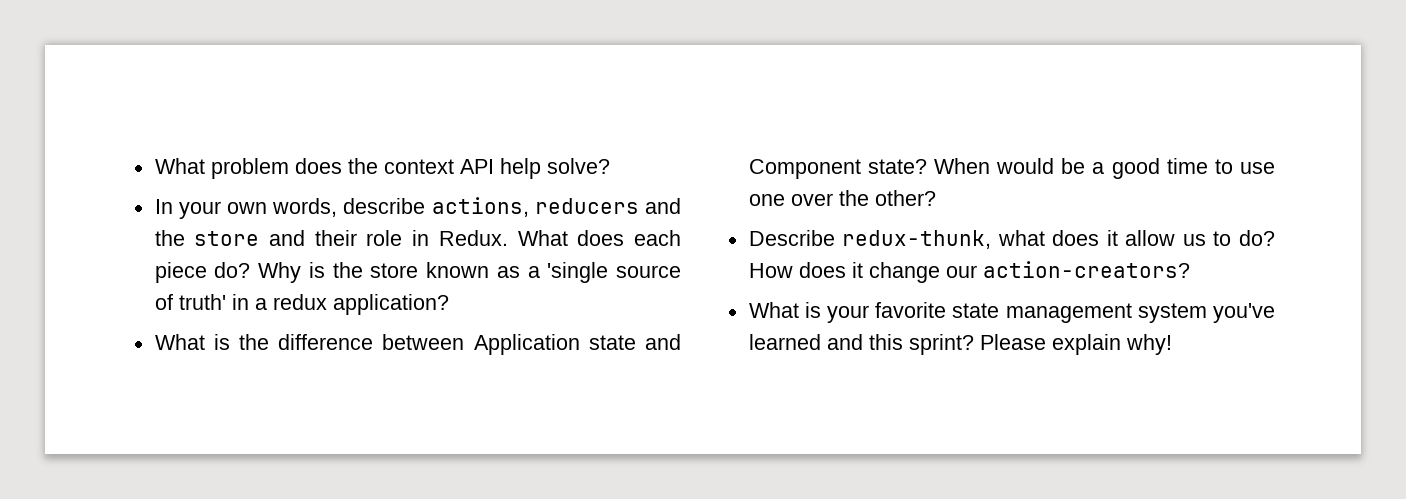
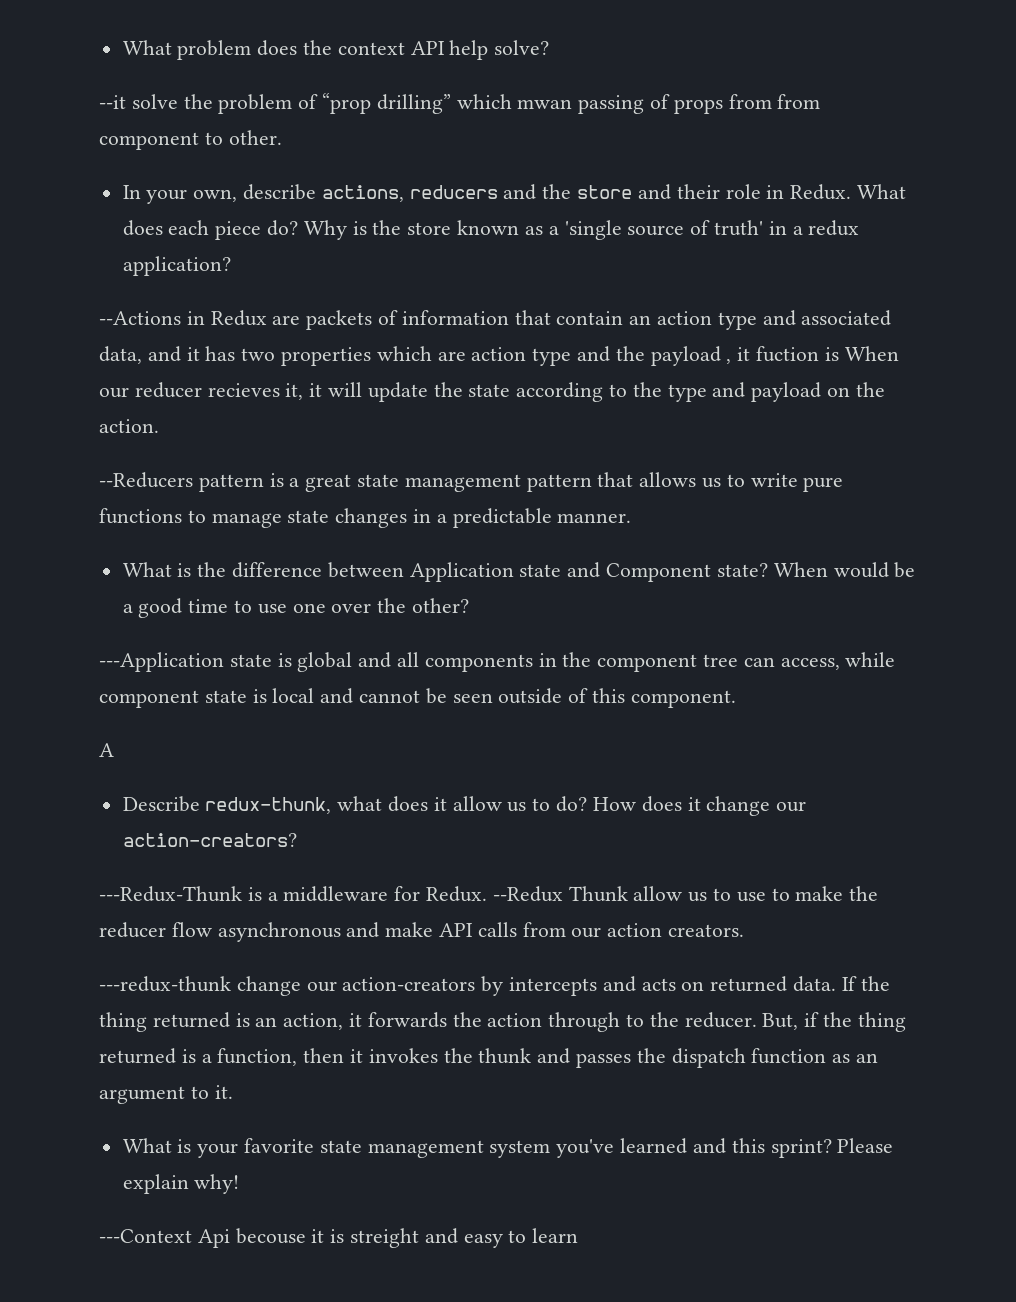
+ --it solve the problem of “prop drilling” which mwan passing of props from from component to other.
- In your own words, describe actions, reducers and the store and their role in Redux.
+ In your own, describe actions, reducers and the store and their role in Redux.
+ --Actions in Redux are packets of information that contain an action type and associated data, and it has two properties which are action type and the payload , it fuction is When our reducer recieves it, it will update the state according to the type and payload on the action.
+ --Reducers pattern is a great state management pattern that allows us to write pure functions to manage state changes in a predictable manner.
+ ---Application state is global and all components in the component tree can access, while component state is local and cannot be seen outside of this component.
+ A
+ ---Redux-Thunk is a middleware for Redux. --Redux Thunk allow us to use to make the reducer flow asynchronous and make API calls from our action creators.
+ ---redux-thunk change our action-creators by intercepts and acts on returned data. If the thing returned is an action, it forwards the action through to the reducer. But, if the thing returned is a function, then it invokes the thunk and passes the dispatch function as an argument to it.
+ ---Context Api becouse it is streight and easy to learn

